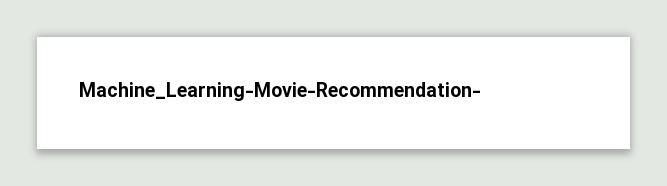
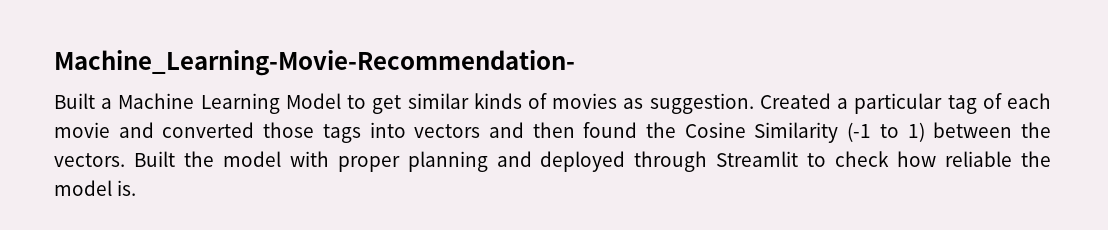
+ Built a Machine Learning Model to get similar kinds of movies as suggestion. Created a particular tag of each movie and converted those tags into vectors and then found the Cosine Similarity (-1 to 1) between the vectors. Built the model with proper planning and deployed through Streamlit to check how reliable the model is.

